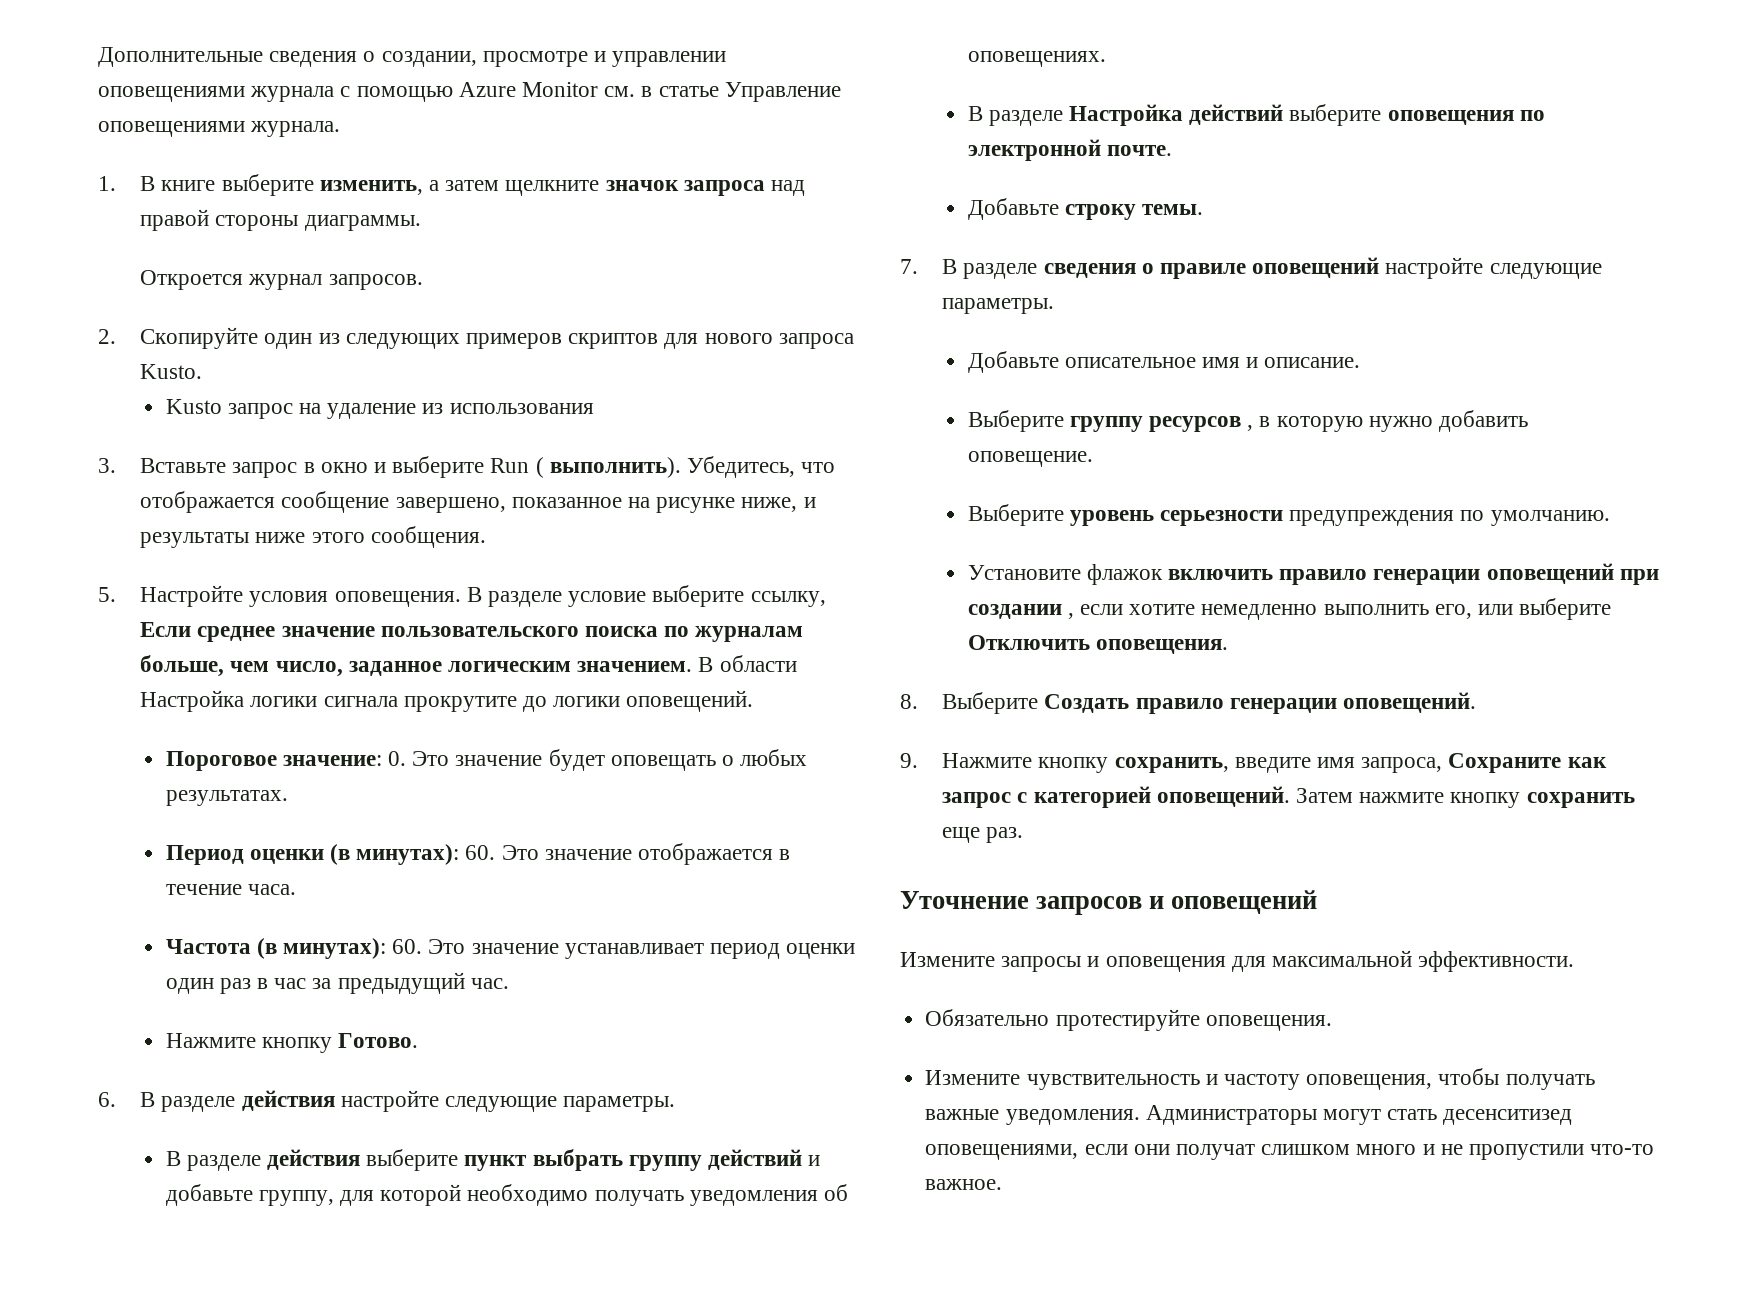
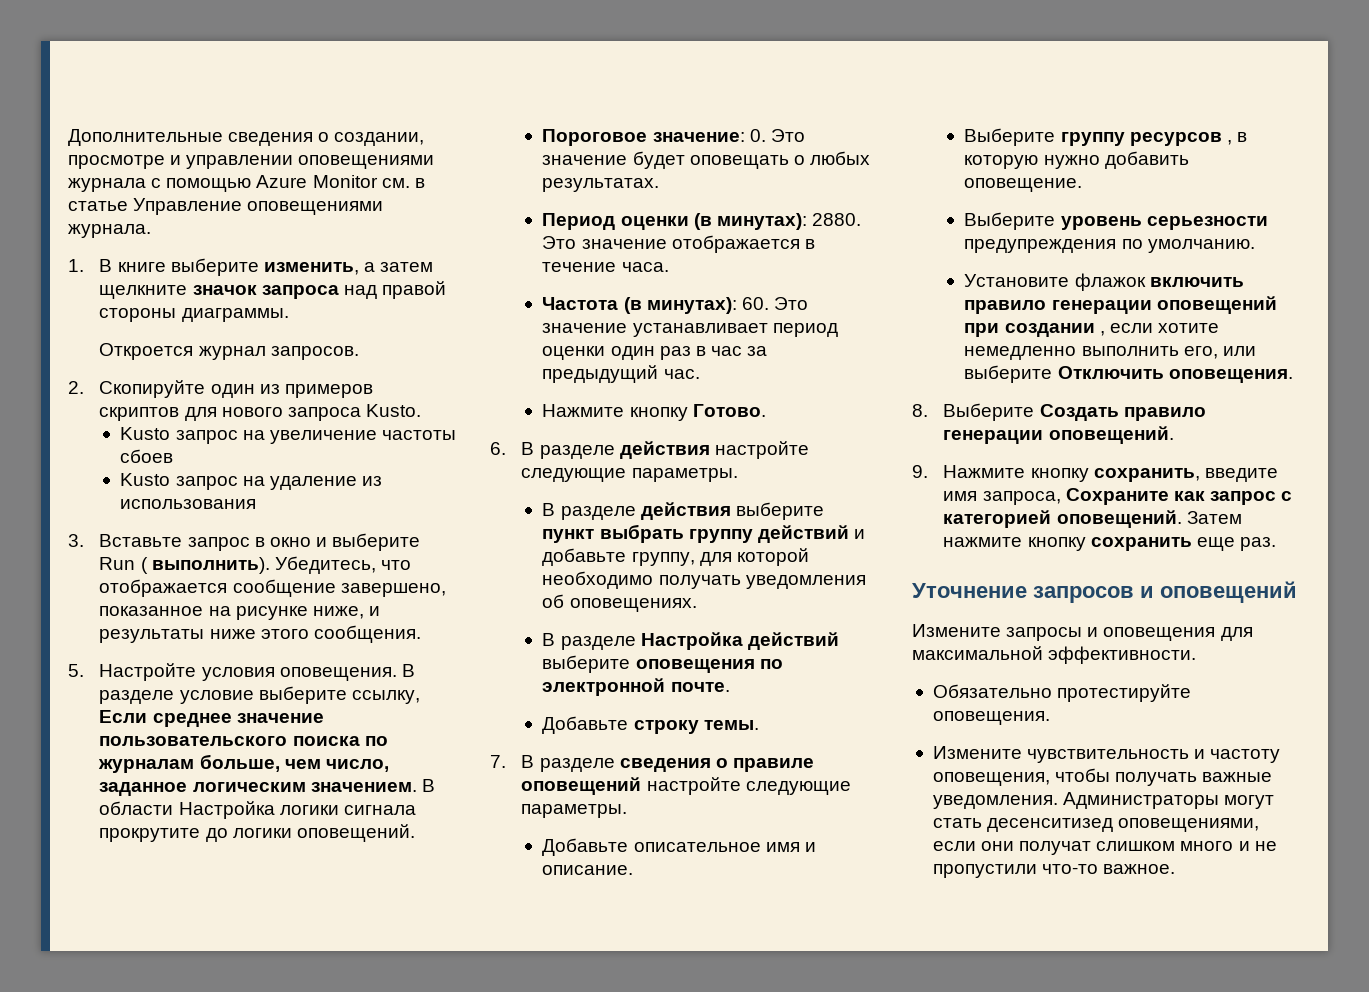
- 2. Скопируйте один из следующих примеров скриптов для нового запроса Kusto.
+ 2. Скопируйте один из примеров скриптов для нового запроса Kusto.
+ Kusto запрос на увеличение частоты сбоев
- Период оценки (в минутах): 60. Это значение отображается в течение часа.
+ Период оценки (в минутах): 2880. Это значение отображается в течение часа.

